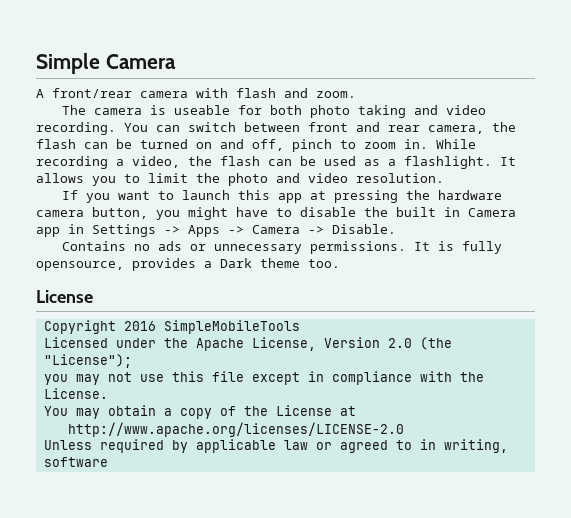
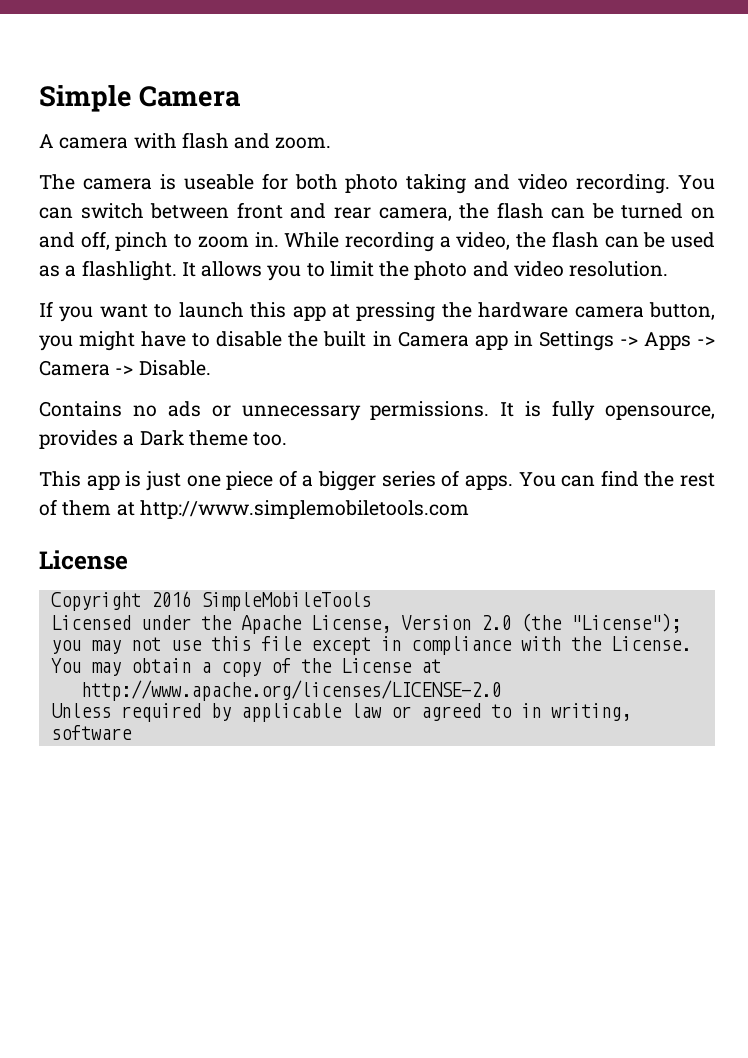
- A front/rear camera with flash and zoom.
+ A camera with flash and zoom.
+ This app is just one piece of a bigger series of apps. You can find the rest of them at http://www.simplemobiletools.com

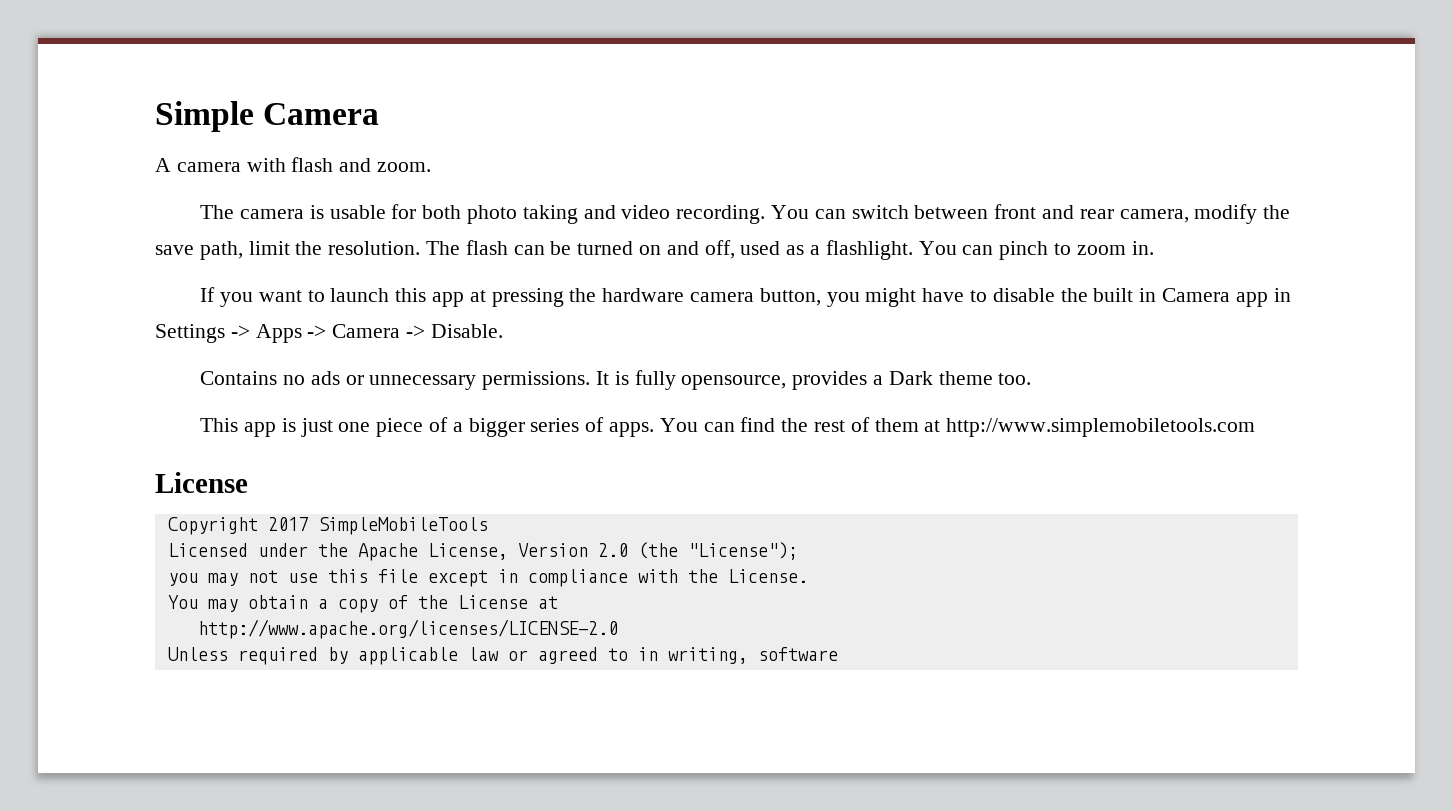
- The camera is useable for both photo taking and video recording.
+ The camera is usable for both photo taking and video recording.
- You can switch between front and rear camera, the flash can be turned on and off, pinch to zoom in. While recording a video, the flash can be used as a flashlight. It allows you to limit the photo and video resolution.
+ You can switch between front and rear camera, modify the save path, limit the resolution. The flash can be turned on and off, used as a flashlight. You can pinch to zoom in.
- Copyright 2016 SimpleMobileTools
+ Copyright 2017 SimpleMobileTools

